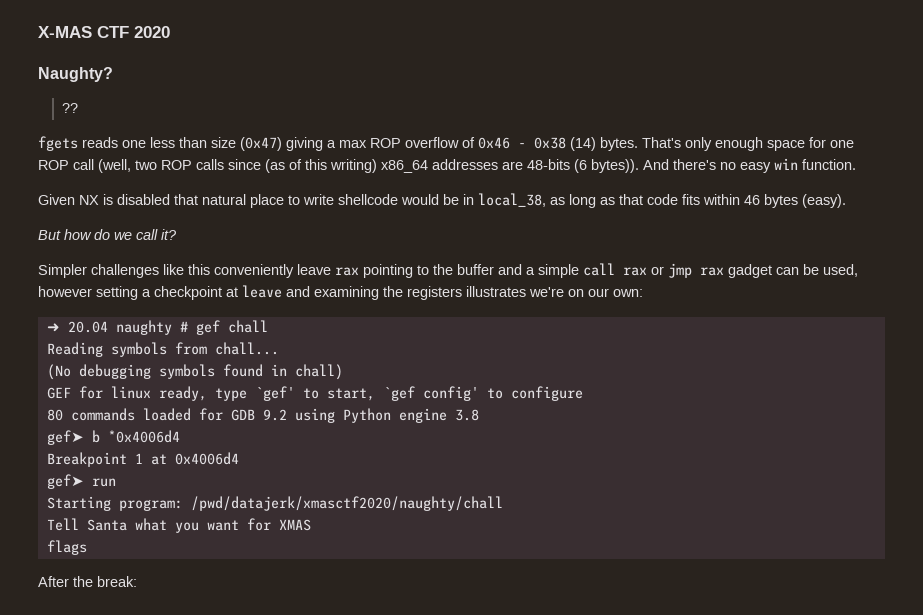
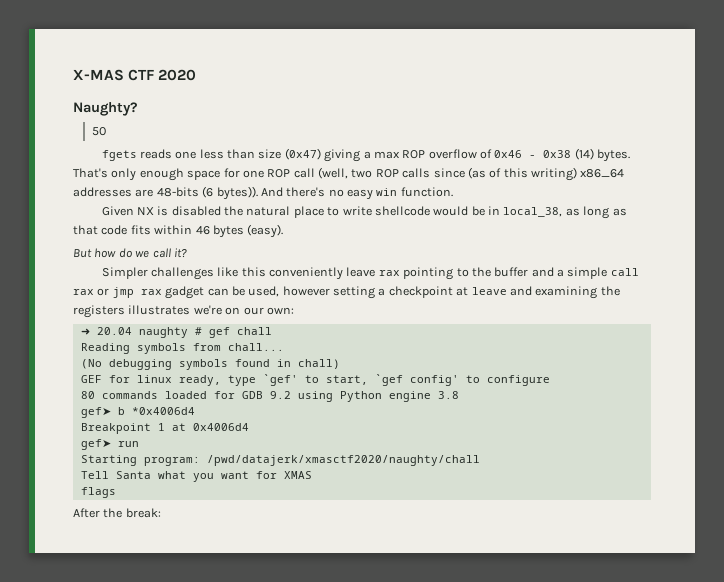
- ??
+ 50
- Given NX is disabled that natural place to write shellcode would be in local_38, as long as that code fits within 46 bytes (easy).
+ Given NX is disabled the natural place to write shellcode would be in local_38, as long as that code fits within 46 bytes (easy).

